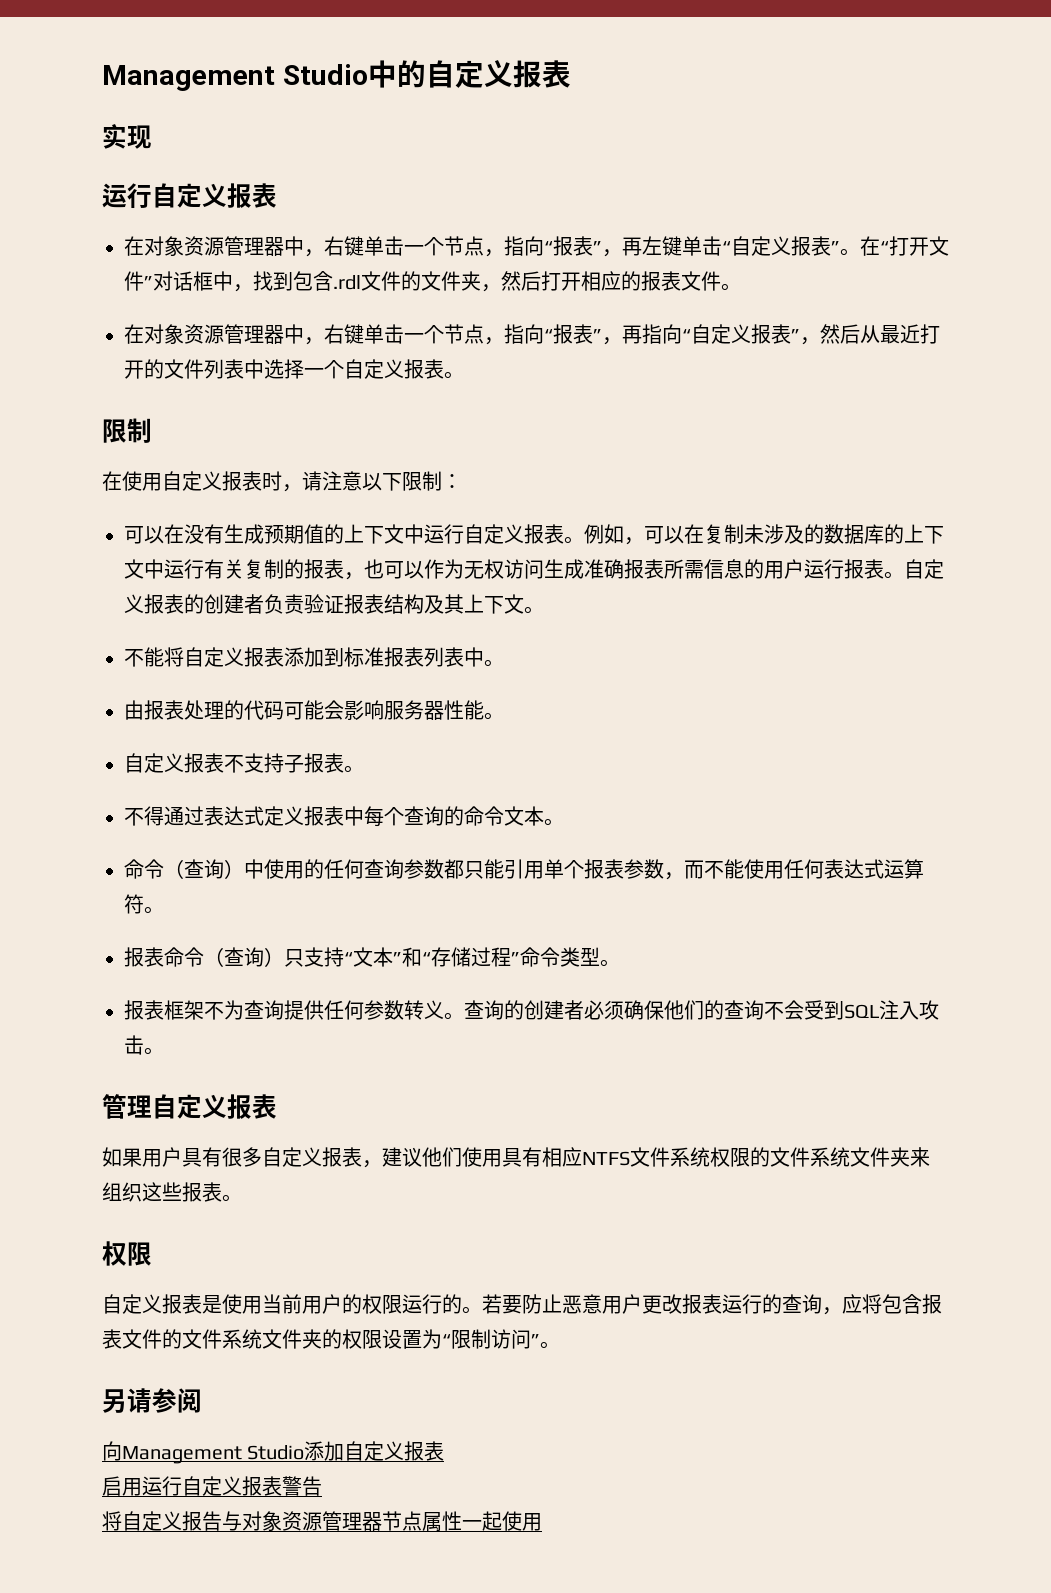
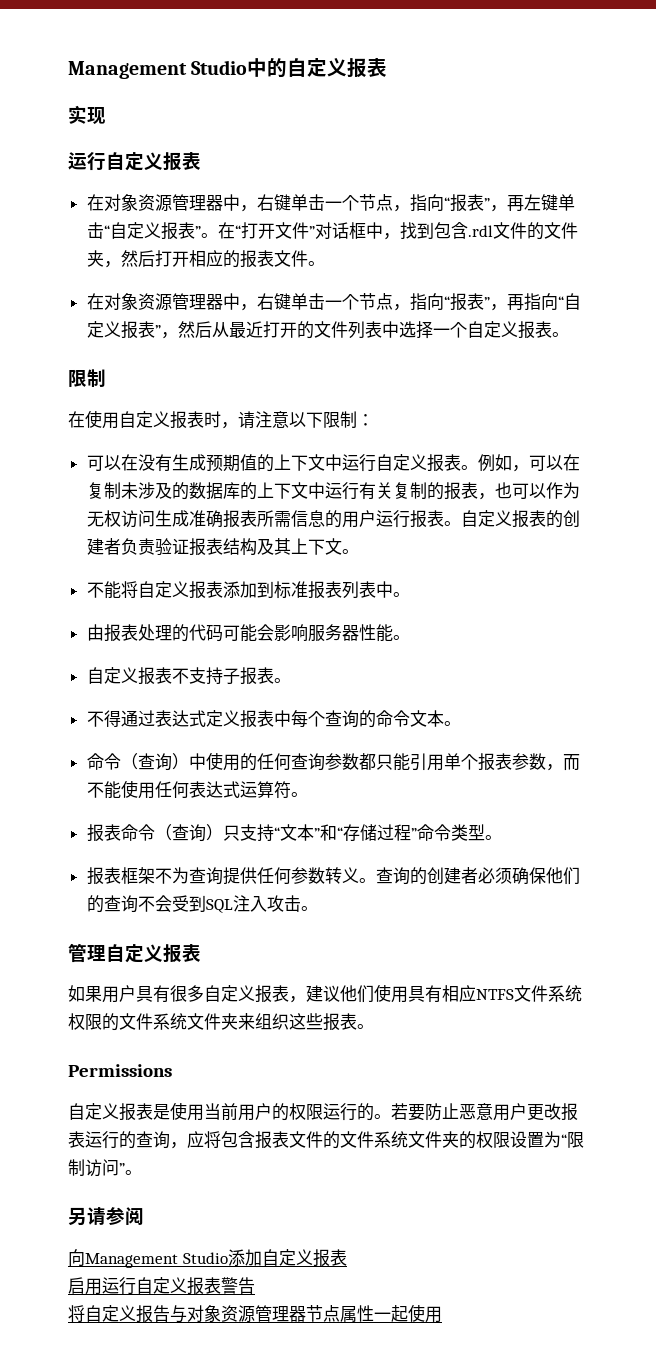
  如果用户具有很多自定义报表，建议他们使用具有相应NTFS文件系统权限的文件系统文件夹来组织这些报表。
- 权限
+ Permissions

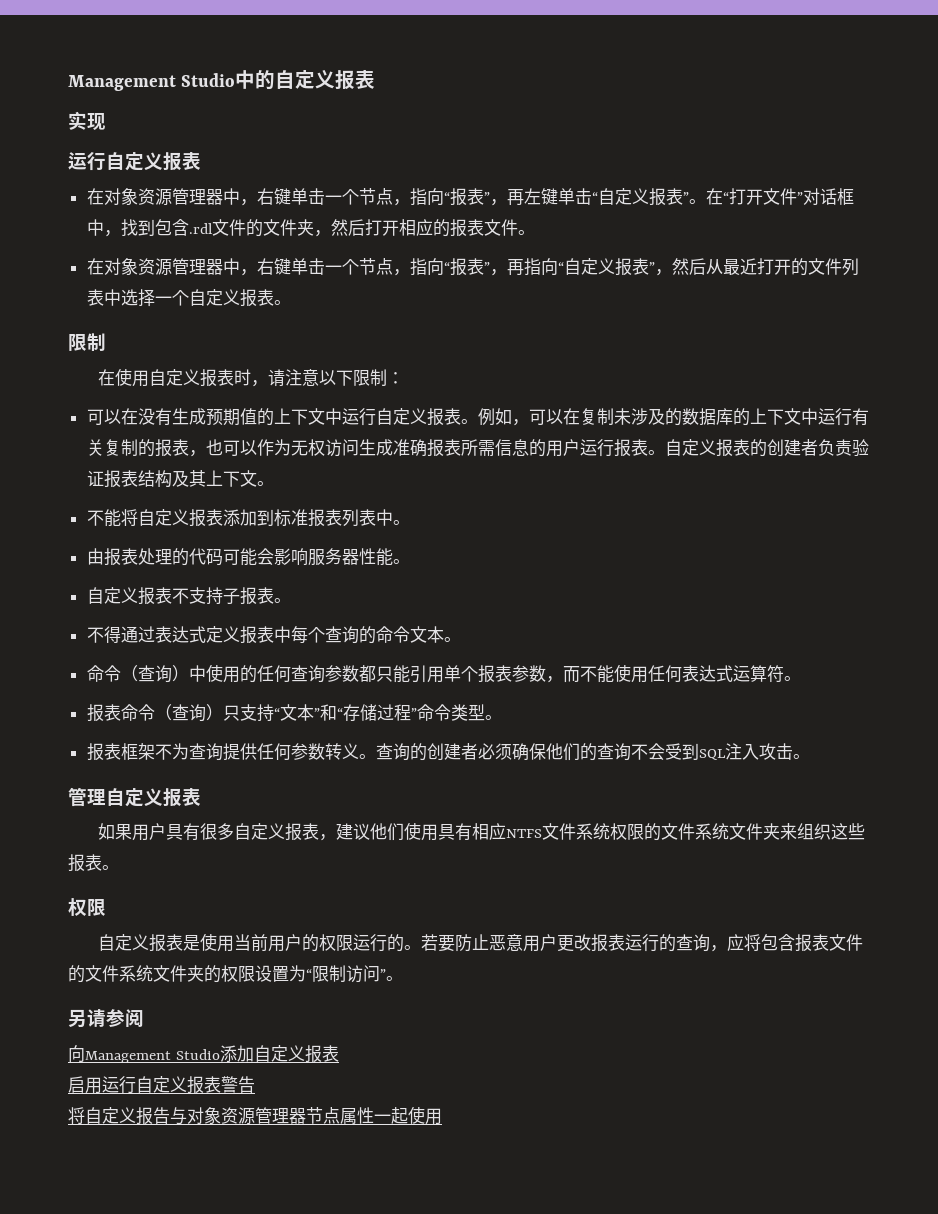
  如果用户具有很多自定义报表，建议他们使用具有相应NTFS文件系统权限的文件系统文件夹来组织这些报表。
- Permissions
+ 权限

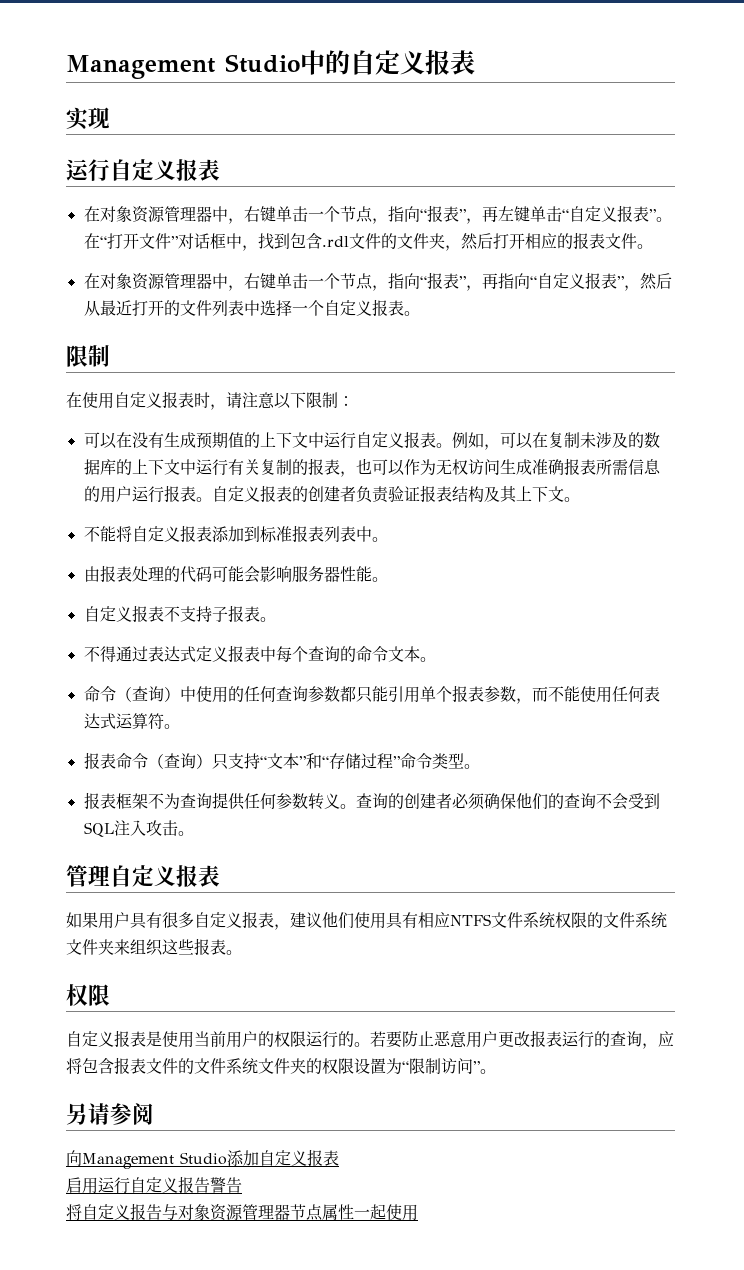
- 启用运行自定义报表警告
+ 启用运行自定义报告警告

